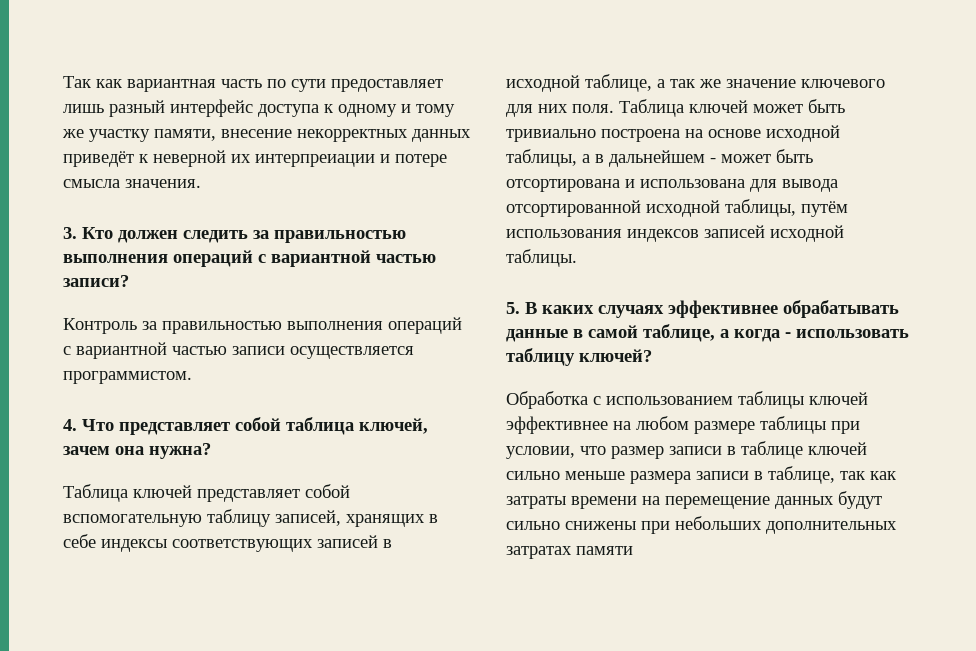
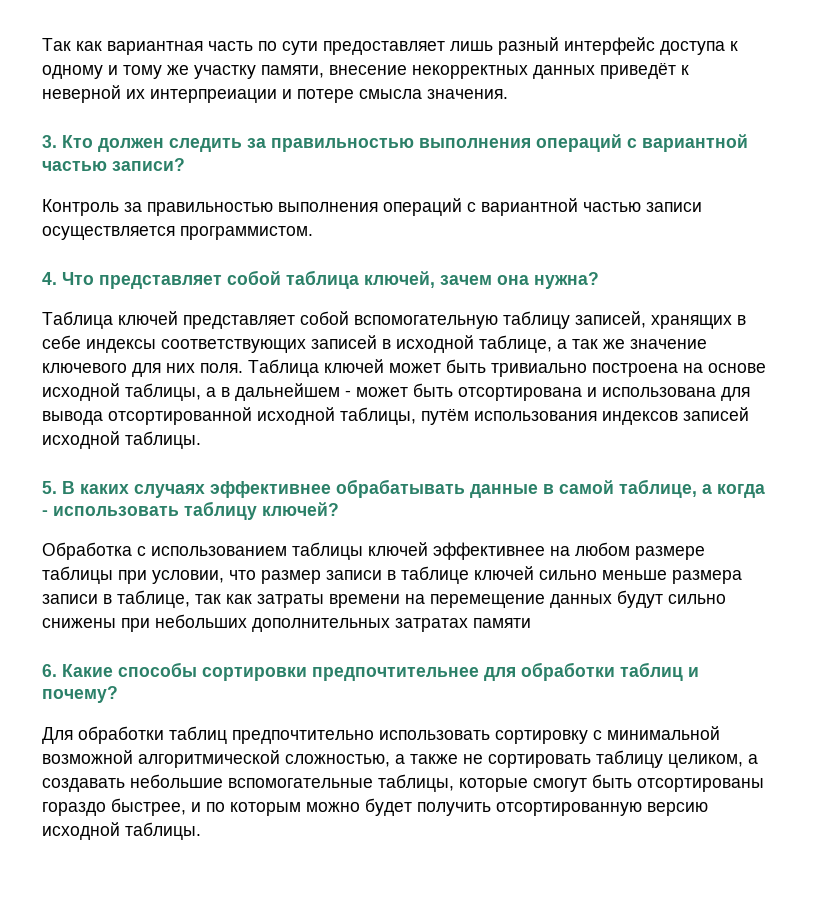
+ 6. Какие способы сортировки предпочтительнее для обработки таблиц и почему?
+ Для обработки таблиц предпочтительно использовать сортировку с минимальной возможной алгоритмической сложностью, а также не сортировать таблицу целиком, а создавать небольшие вспомогательные таблицы, которые смогут быть отсортированы гораздо быстрее, и по которым можно будет получить отсортированную версию исходной таблицы.

